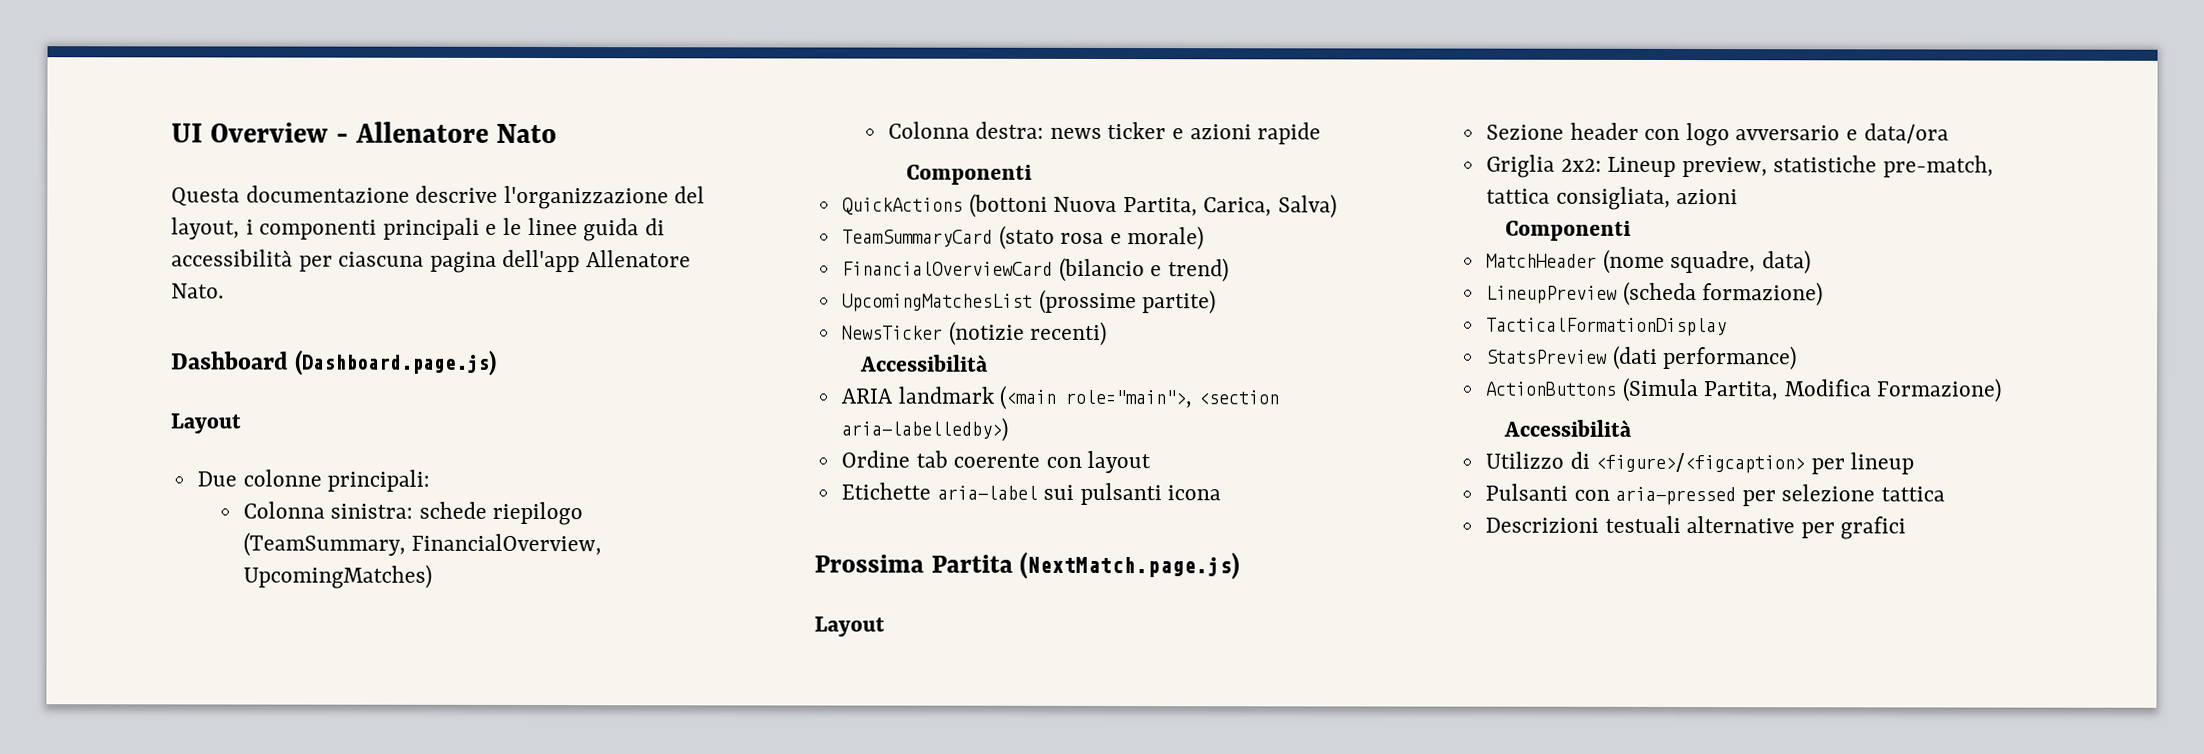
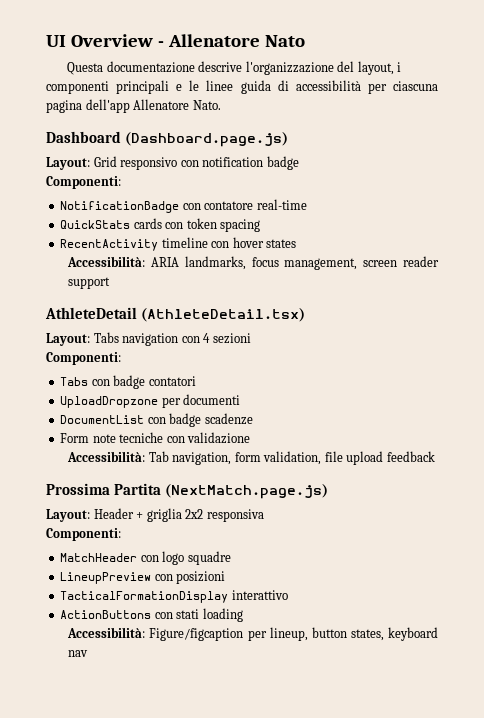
  Dashboard (Dashboard.page.js)
- Layout
- Due colonne principali:
- Colonna sinistra: schede riepilogo (TeamSummary, FinancialOverview, UpcomingMatches)
- Colonna destra: news ticker e azioni rapide
- Componenti
- QuickActions (bottoni Nuova Partita, Carica, Salva)
- TeamSummaryCard (stato rosa e morale)
- FinancialOverviewCard (bilancio e trend)
- UpcomingMatchesList (prossime partite)
- NewsTicker (notizie recenti)
- Accessibilità
- ARIA landmark (<main role="main">, <section aria-labelledby>)
- Ordine tab coerente con layout
- Etichette aria-label sui pulsanti icona
+ Layout: Grid responsivo con notification badge
+ Componenti:
+ NotificationBadge con contatore real-time
+ QuickStats cards con token spacing
+ RecentActivity timeline con hover states
+ Accessibilità: ARIA landmarks, focus management, screen reader support
+ AthleteDetail (AthleteDetail.tsx)
+ Layout: Tabs navigation con 4 sezioni
+ Componenti:
+ Tabs con badge contatori
+ UploadDropzone per documenti
+ DocumentList con badge scadenze
+ Form note tecniche con validazione
+ Accessibilità: Tab navigation, form validation, file upload feedback
  Prossima Partita (NextMatch.page.js)
- Layout
- Sezione header con logo avversario e data/ora
- Griglia 2x2: Lineup preview, statistiche pre-match, tattica consigliata, azioni
- Componenti
- MatchHeader (nome squadre, data)
+ Layout: Header + griglia 2x2 responsiva
+ Componenti:
+ MatchHeader con logo squadre
- LineupPreview (scheda formazione)
+ LineupPreview con posizioni
- TacticalFormationDisplay
- StatsPreview (dati performance)
- ActionButtons (Simula Partita, Modifica Formazione)
- Accessibilità
- Utilizzo di <figure>/<figcaption> per lineup
- Pulsanti con aria-pressed per selezione tattica
- Descrizioni testuali alternative per grafici
+ TacticalFormationDisplay interattivo
+ ActionButtons con stati loading
+ Accessibilità: Figure/figcaption per lineup, button states, keyboard nav

